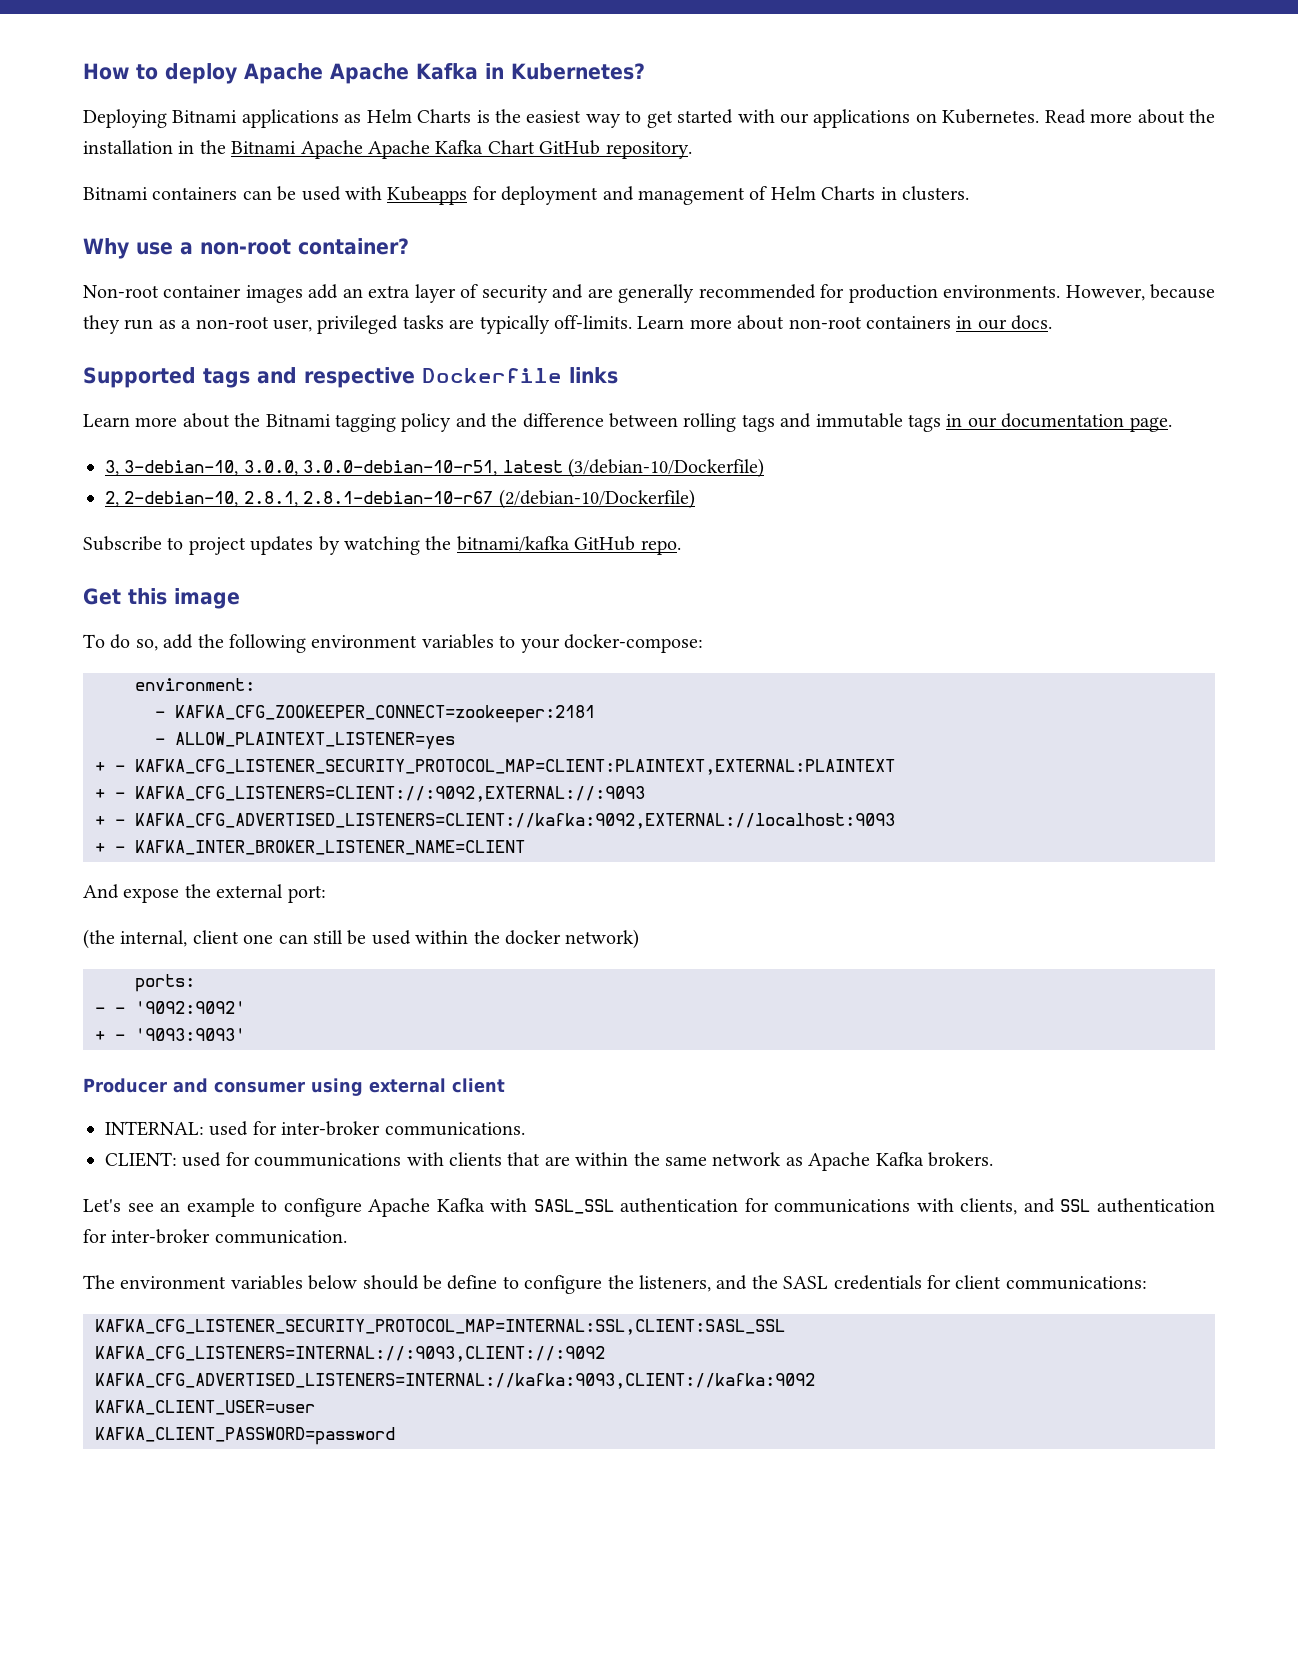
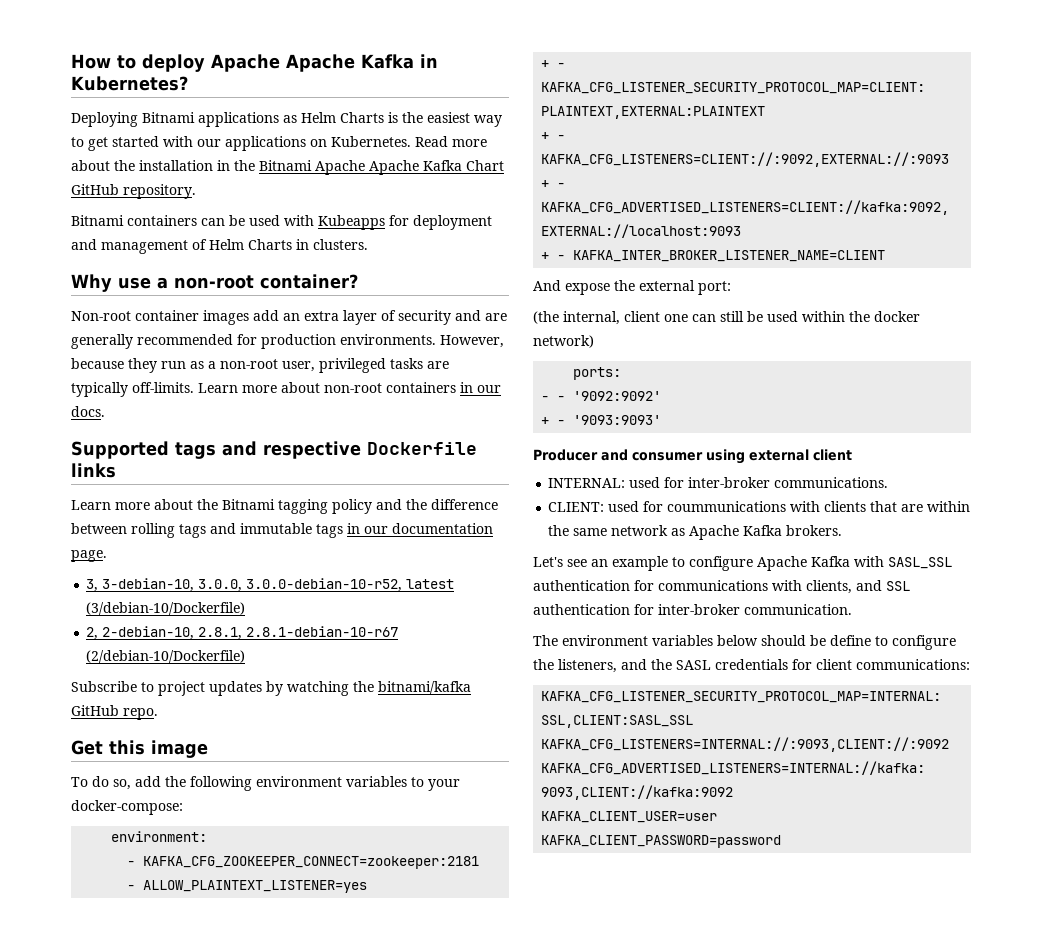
- 3, 3-debian-10, 3.0.0, 3.0.0-debian-10-r51, latest (3/debian-10/Dockerfile)
+ 3, 3-debian-10, 3.0.0, 3.0.0-debian-10-r52, latest (3/debian-10/Dockerfile)

